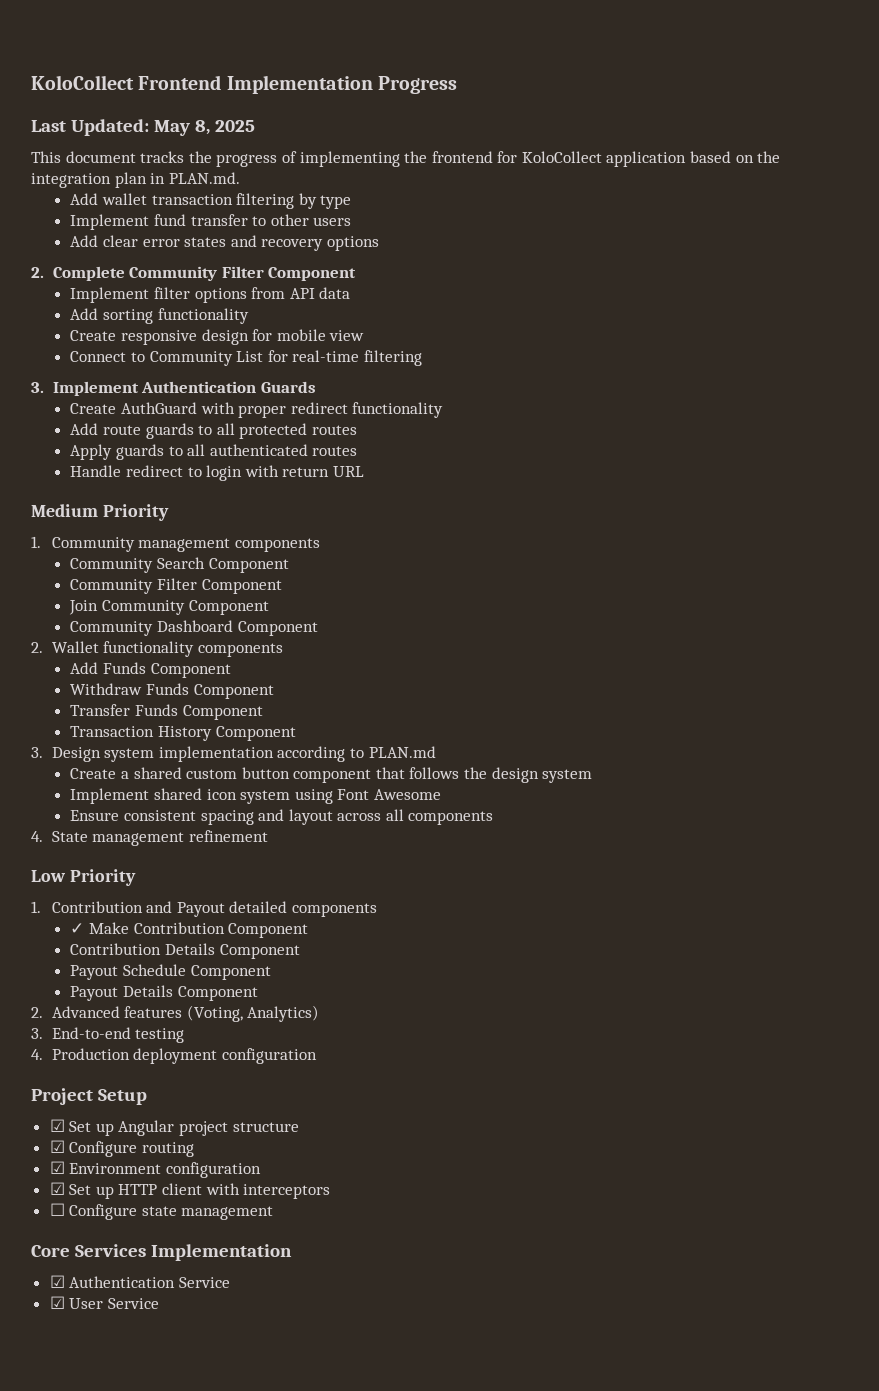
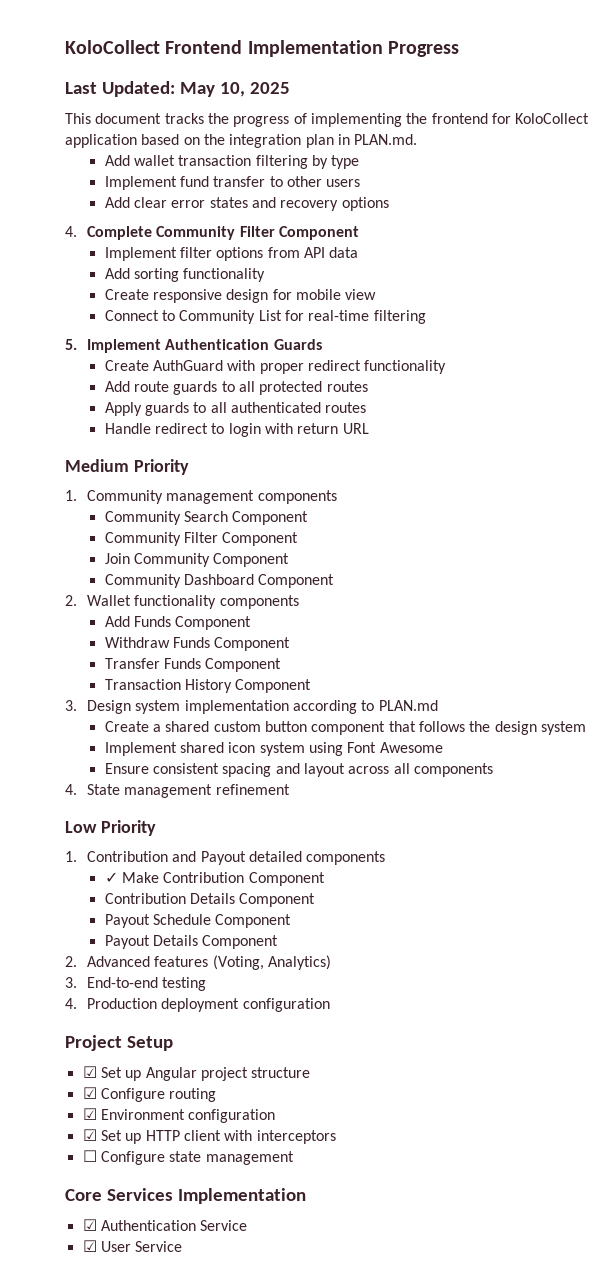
- Last Updated: May 8, 2025
+ Last Updated: May 10, 2025
- 2. Complete Community Filter Component
+ 4. Complete Community Filter Component
- 3. Implement Authentication Guards
+ 5. Implement Authentication Guards

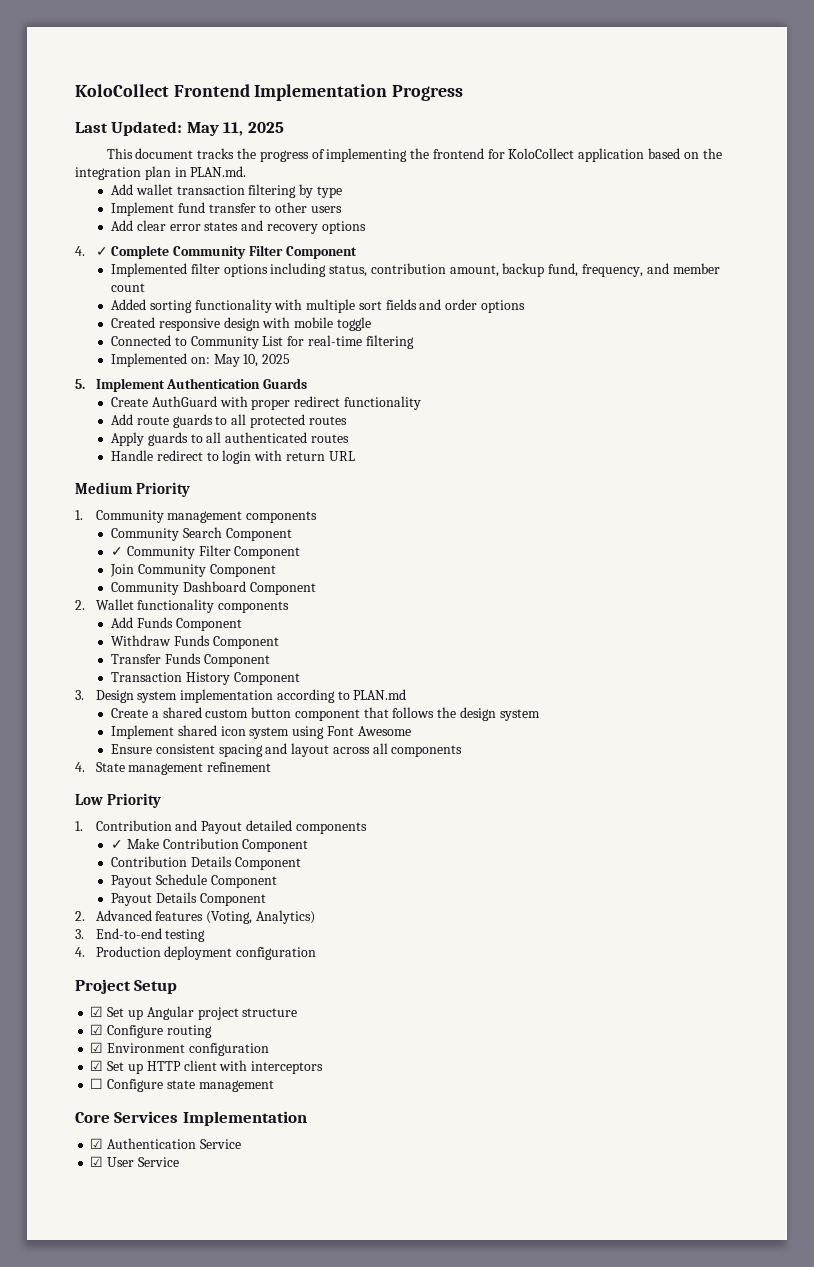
- Last Updated: May 10, 2025
+ Last Updated: May 11, 2025
- 4. Complete Community Filter Component
+ 4. ✓ Complete Community Filter Component
- Implement filter options from API data
- Add sorting functionality
- Create responsive design for mobile view
- Connect to Community List for real-time filtering
+ Implemented filter options including status, contribution amount, backup fund, frequency, and member count
+ Added sorting functionality with multiple sort fields and order options
+ Created responsive design with mobile toggle
+ Connected to Community List for real-time filtering
+ Implemented on: May 10, 2025
  Community Search Component
- Community Filter Component
+ ✓ Community Filter Component

